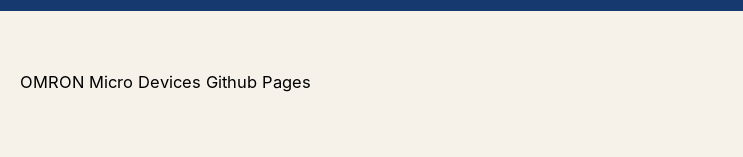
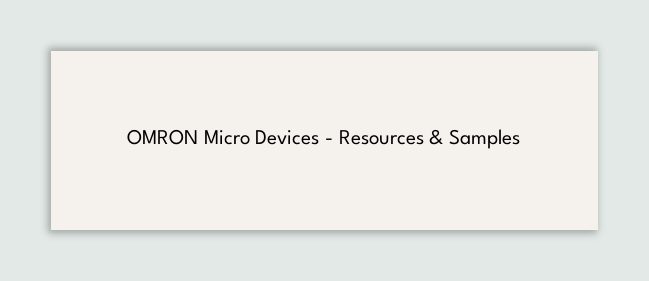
- OMRON Micro Devices Github Pages
+ OMRON Micro Devices - Resources & Samples

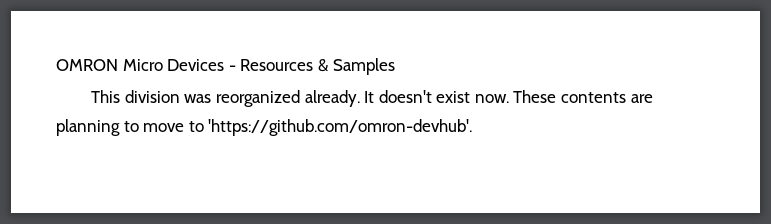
+ This division was reorganized already. It doesn't exist now. These contents are planning to move to 'https://github.com/omron-devhub'.

